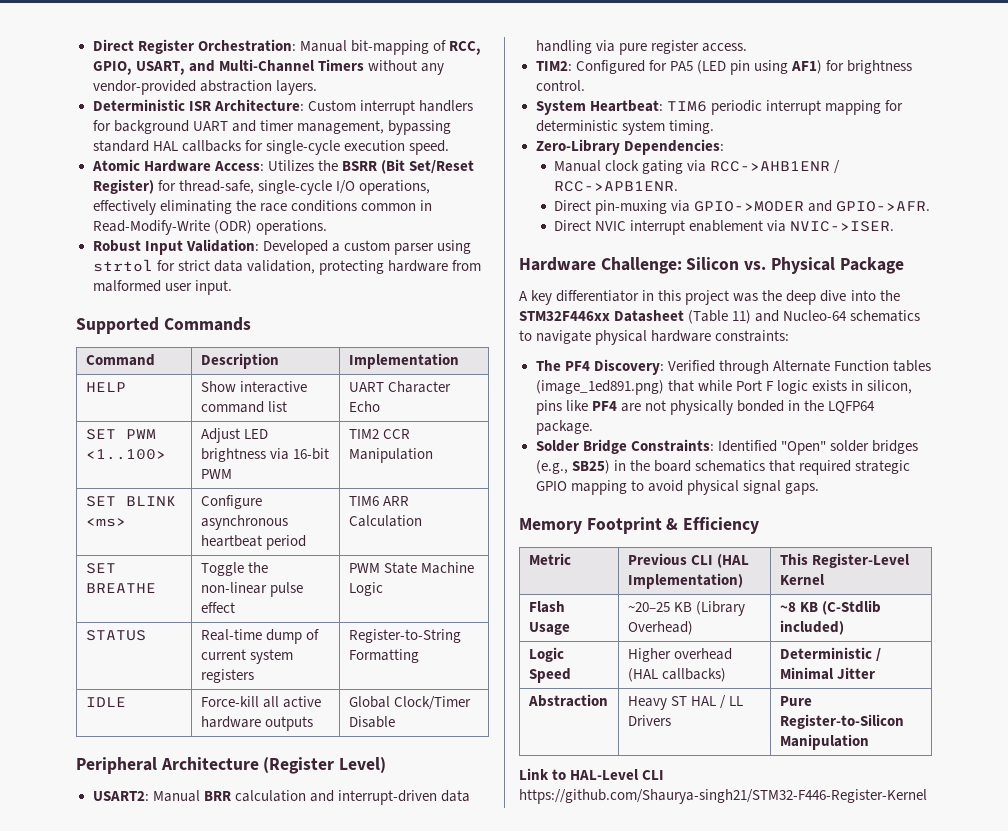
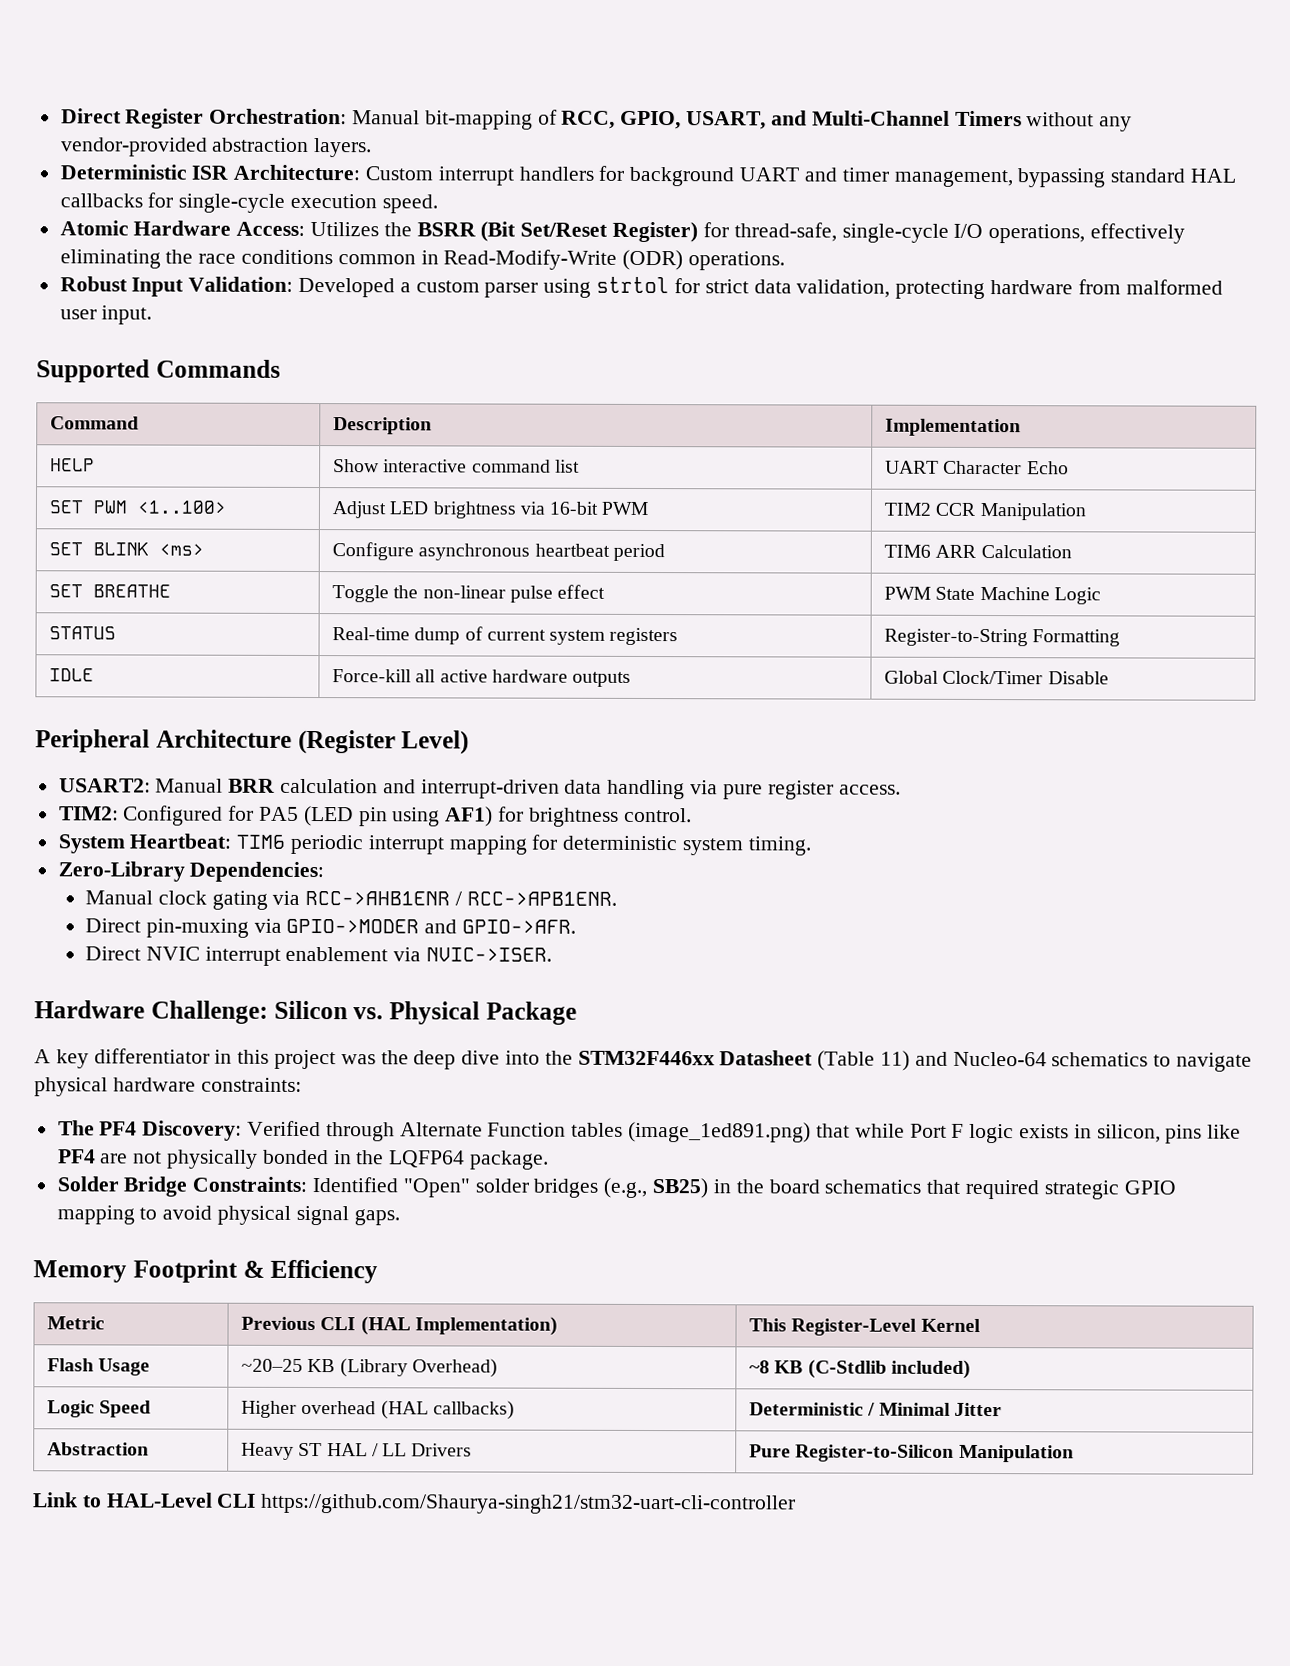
- Link to HAL-Level CLI https://github.com/Shaurya-singh21/STM32-F446-Register-Kernel
+ Link to HAL-Level CLI https://github.com/Shaurya-singh21/stm32-uart-cli-controller

